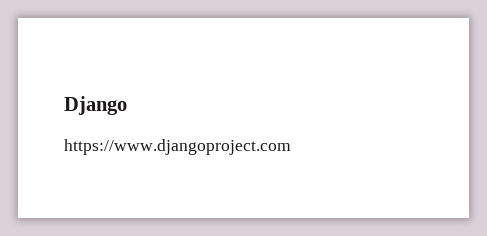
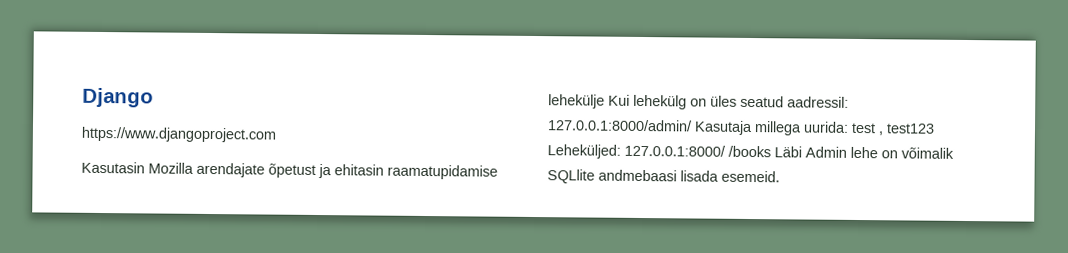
+ Kasutasin Mozilla arendajate õpetust ja ehitasin raamatupidamise lehekülje Kui lehekülg on üles seatud aadressil: 127.0.0.1:8000/admin/ Kasutaja millega uurida: test , test123 Leheküljed: 127.0.0.1:8000/ /books Läbi Admin lehe on võimalik SQLlite andmebaasi lisada esemeid.

